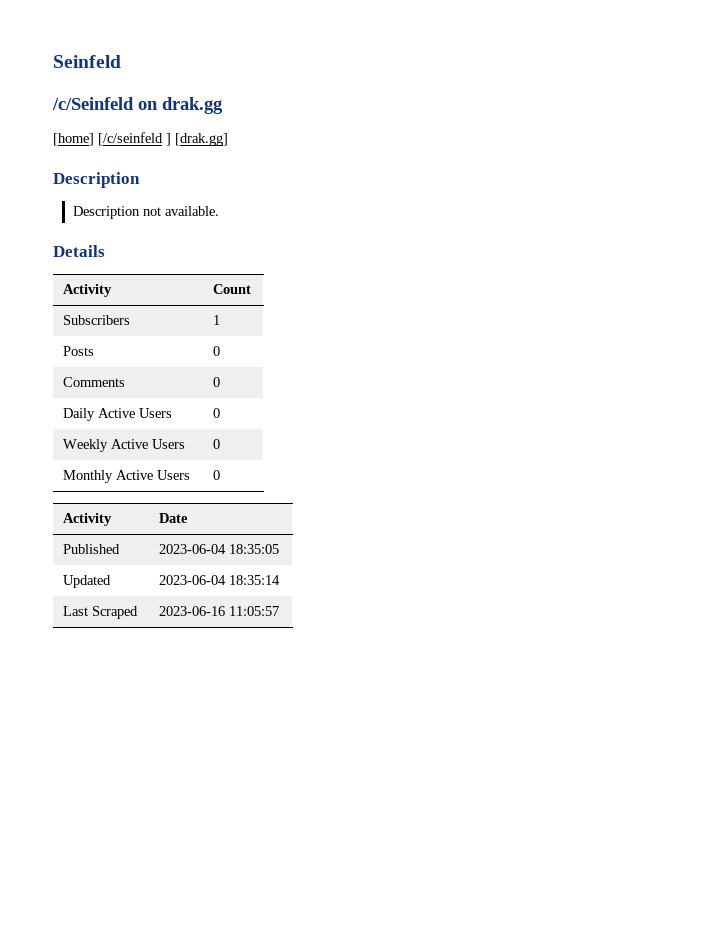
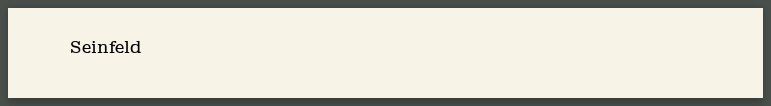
- /c/Seinfeld on drak.gg
- [home] [/c/seinfeld ] [drak.gg]
- Description
- Description not available.
- Details
- Activity | Count
- Subscribers | 1
- Posts | 0
- Comments | 0
- Daily Active Users | 0
- Weekly Active Users | 0
- Monthly Active Users | 0
- Activity | Date
- Published | 2023-06-04 18:35:05
- Updated | 2023-06-04 18:35:14
- Last Scraped | 2023-06-16 11:05:57

